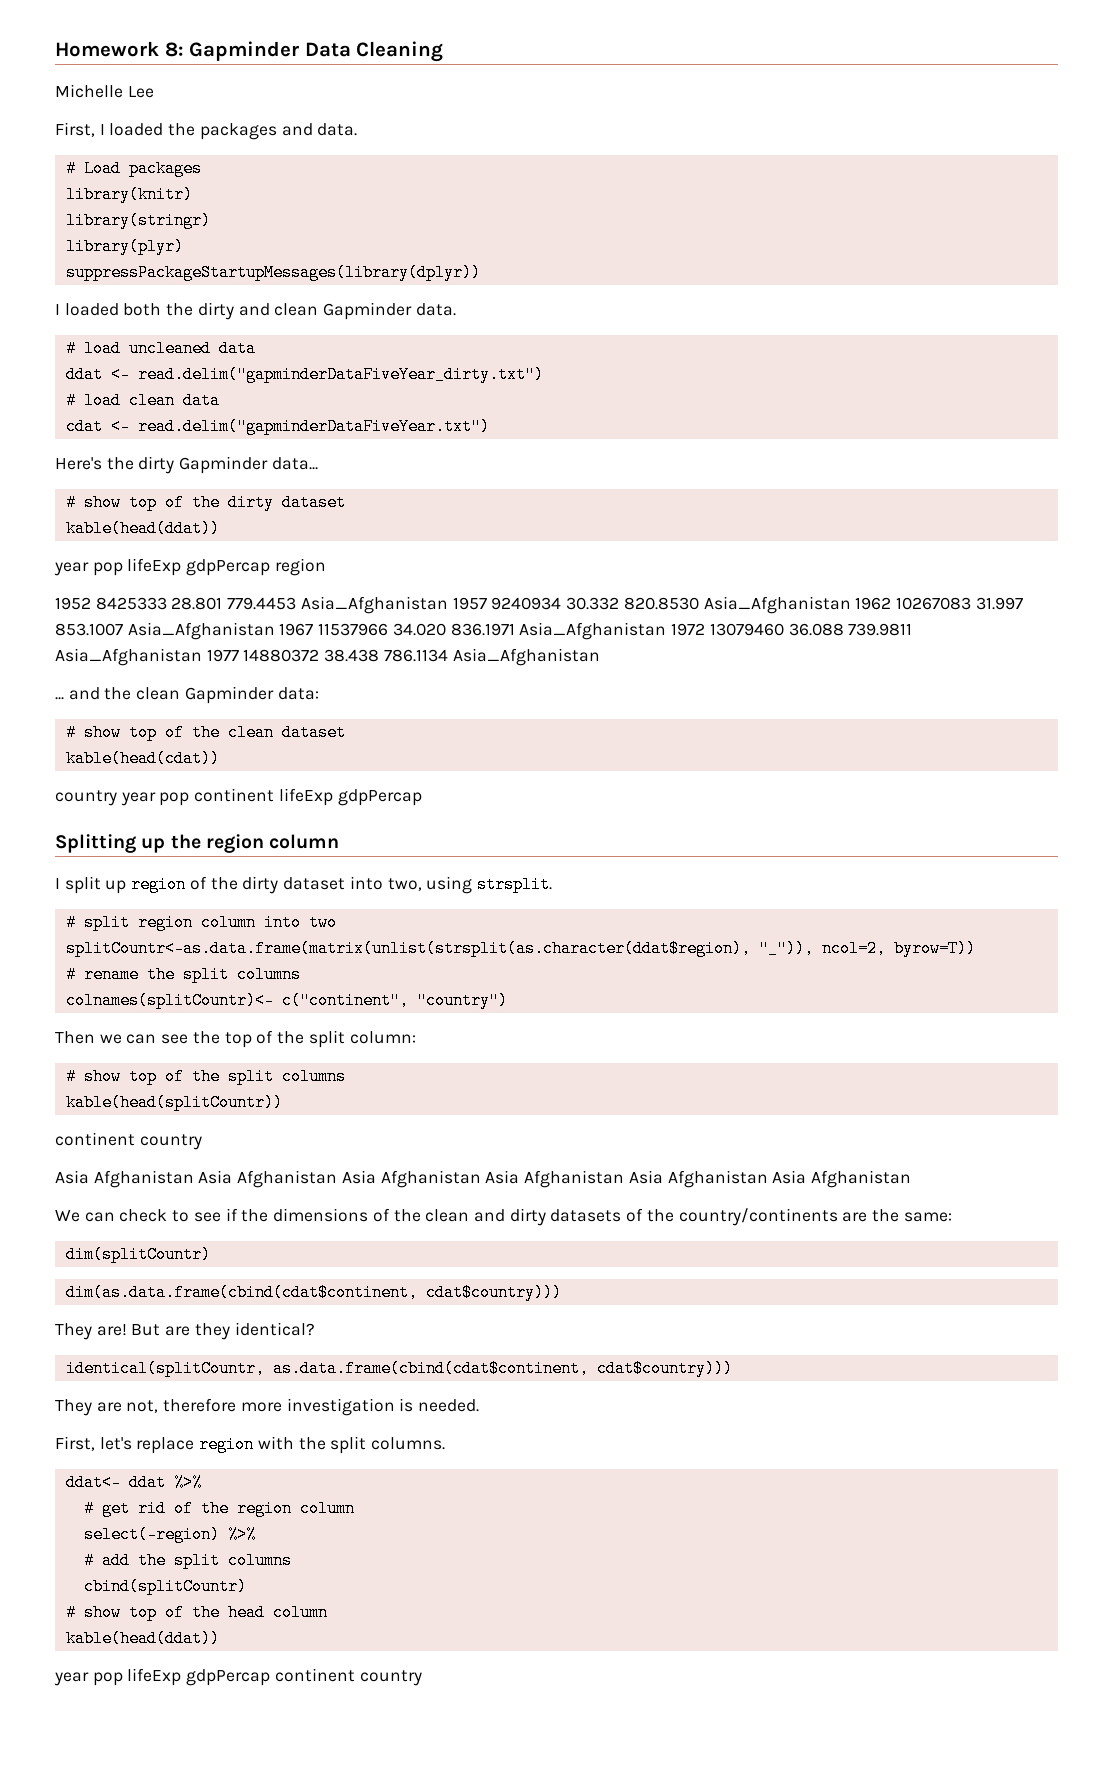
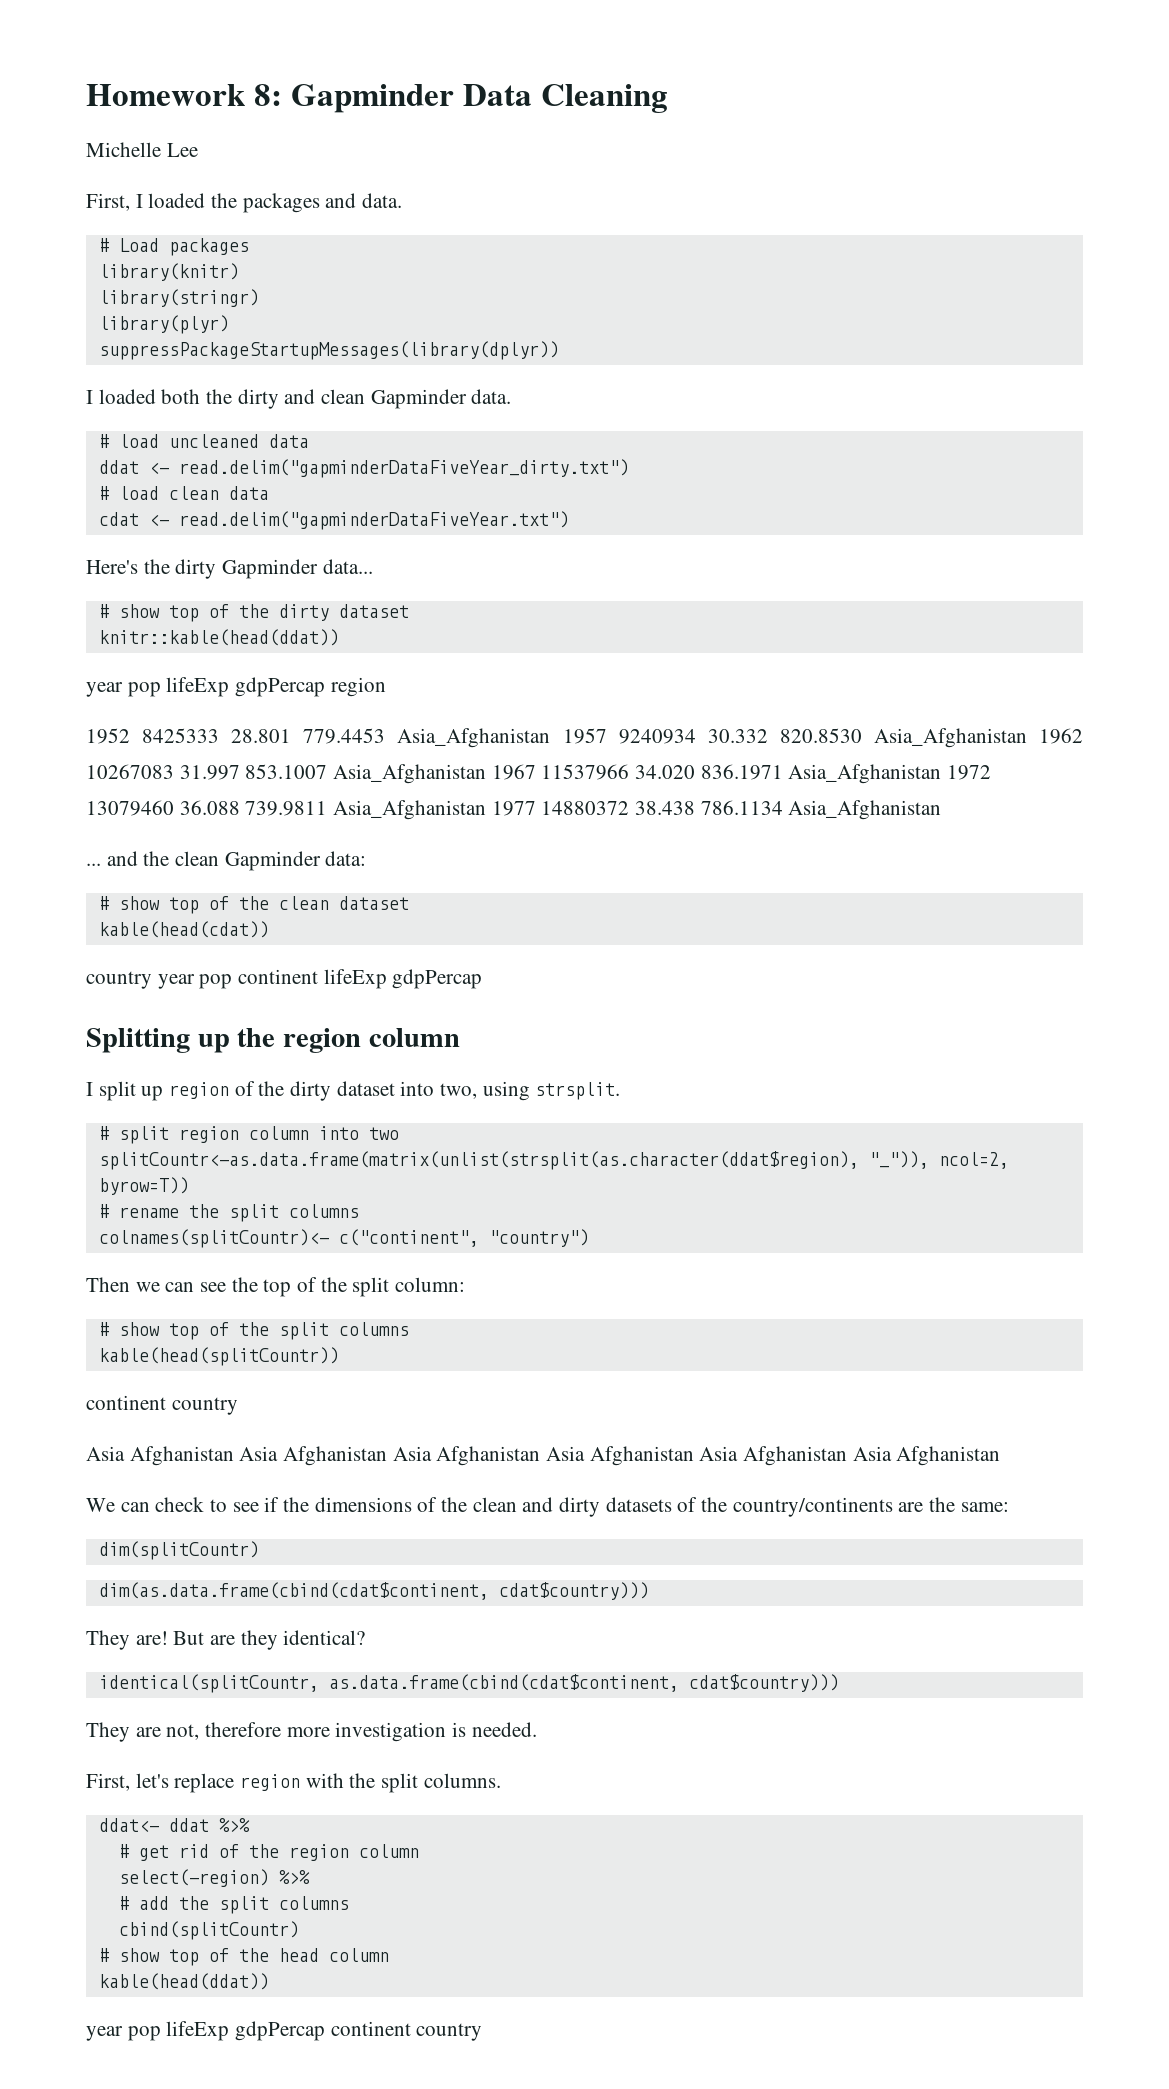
  # show top of the dirty dataset
- kable(head(ddat))
+ knitr::kable(head(ddat))

